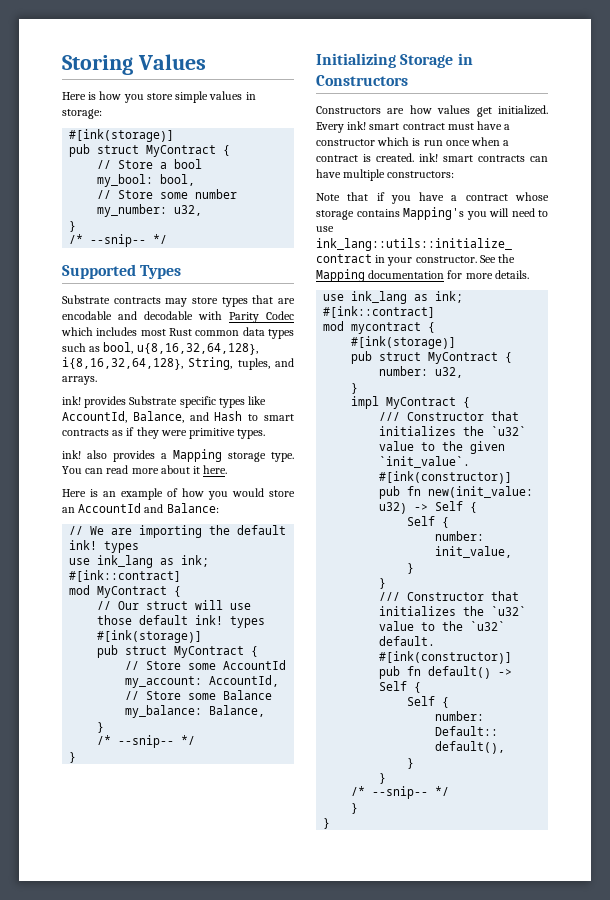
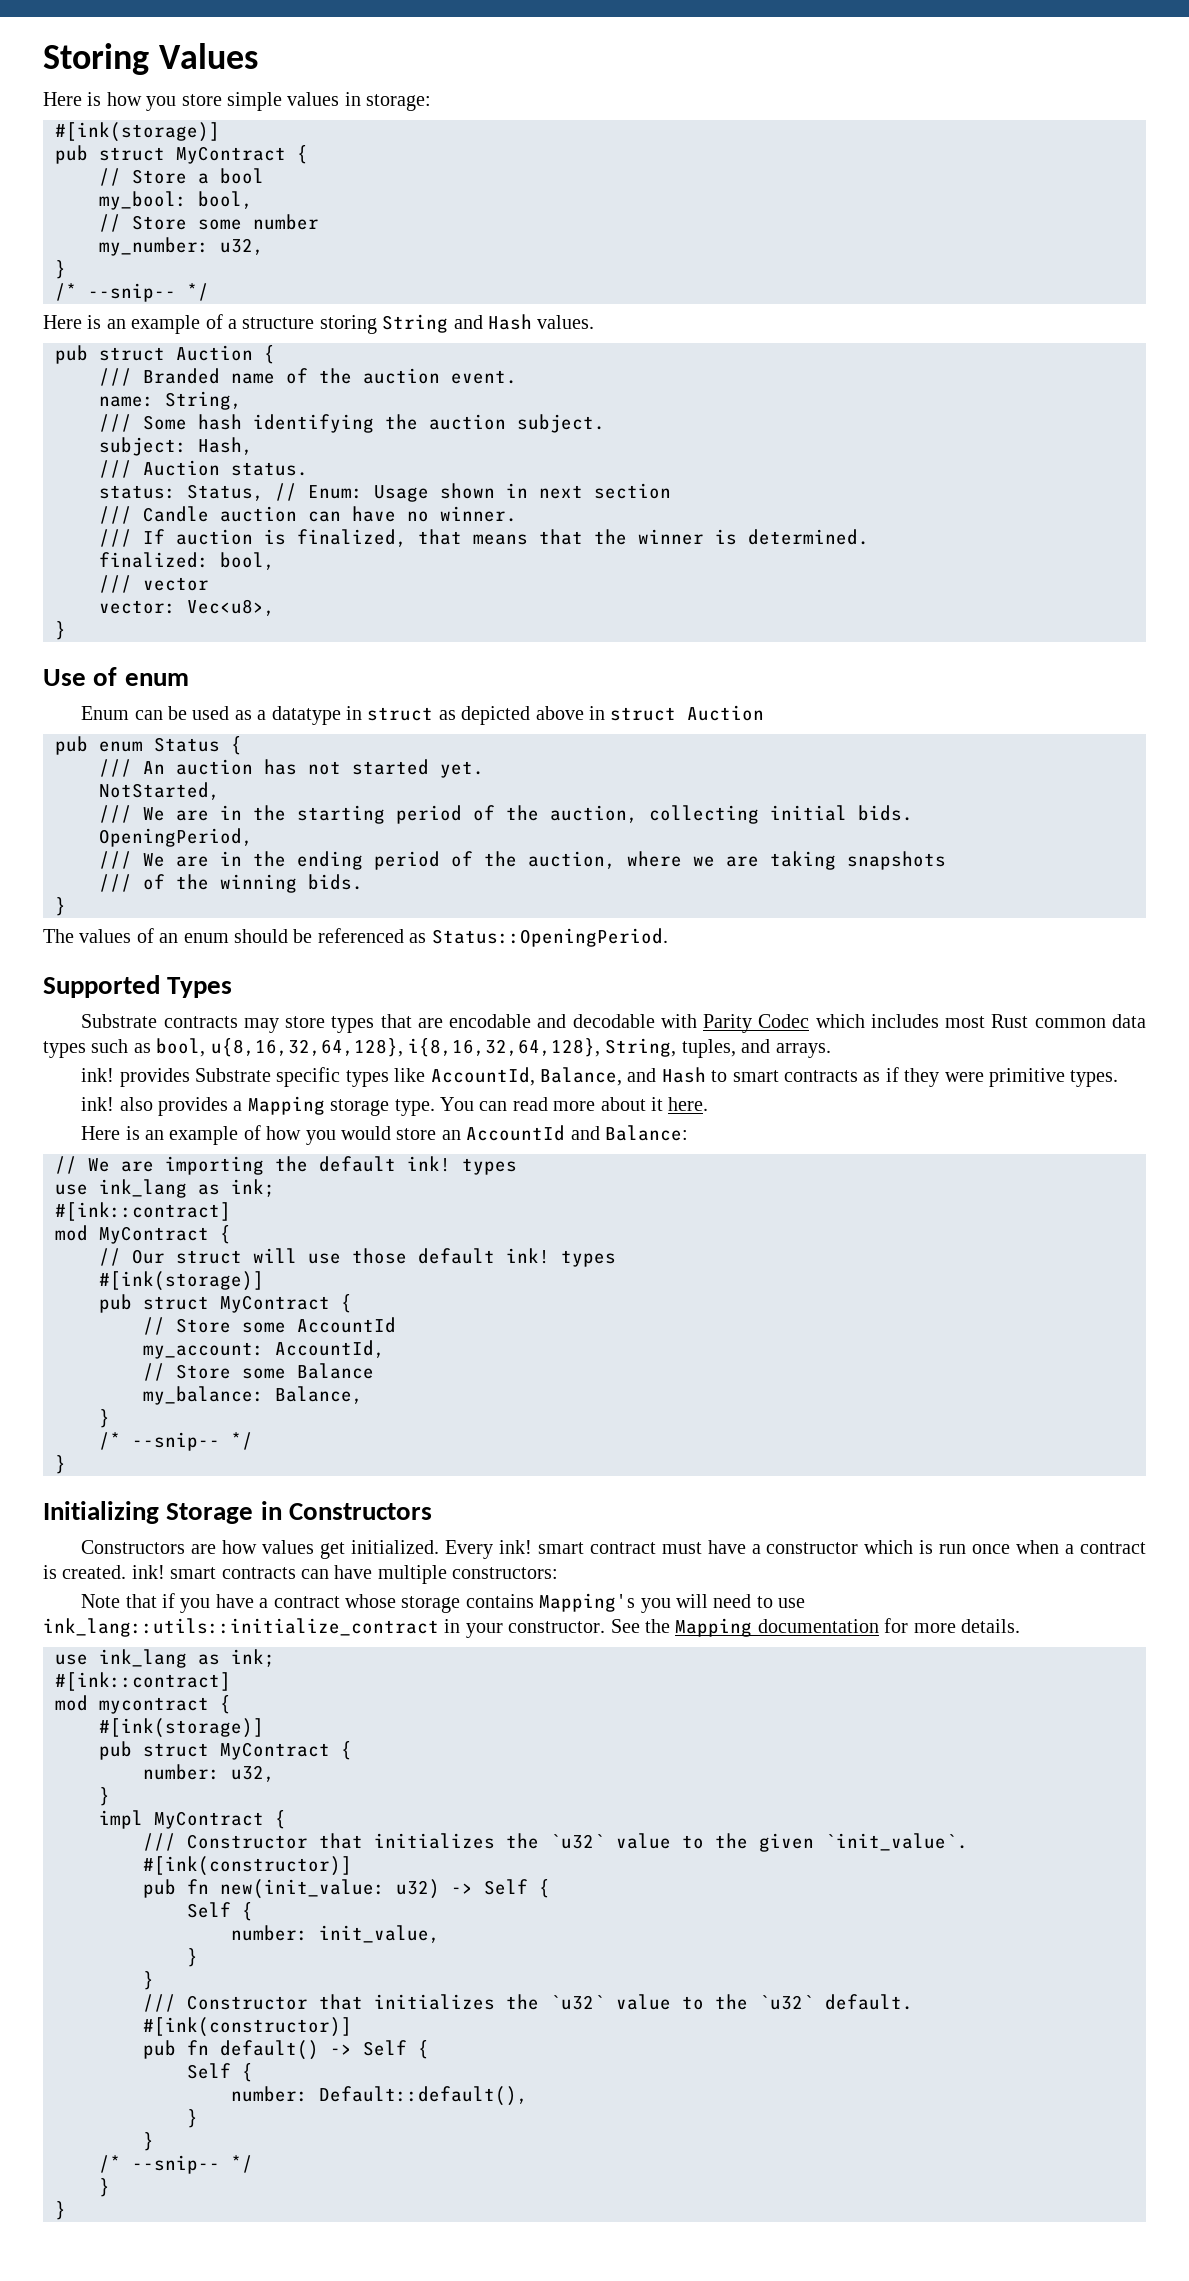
+ Here is an example of a structure storing String and Hash values.
+ pub struct Auction {
+ /// Branded name of the auction event.
+ name: String,
+ /// Some hash identifying the auction subject.
+ subject: Hash,
+ /// Auction status.
+ status: Status, // Enum: Usage shown in next section
+ /// Candle auction can have no winner.
+ /// If auction is finalized, that means that the winner is determined.
+ finalized: bool,
+ /// vector
+ vector: Vec<u8>,
+ }
+ Use of enum
+ Enum can be used as a datatype in struct as depicted above in struct Auction
+ pub enum Status {
+ /// An auction has not started yet.
+ NotStarted,
+ /// We are in the starting period of the auction, collecting initial bids.
+ OpeningPeriod,
+ /// We are in the ending period of the auction, where we are taking snapshots
+ /// of the winning bids.
+ }
+ The values of an enum should be referenced as Status::OpeningPeriod.

